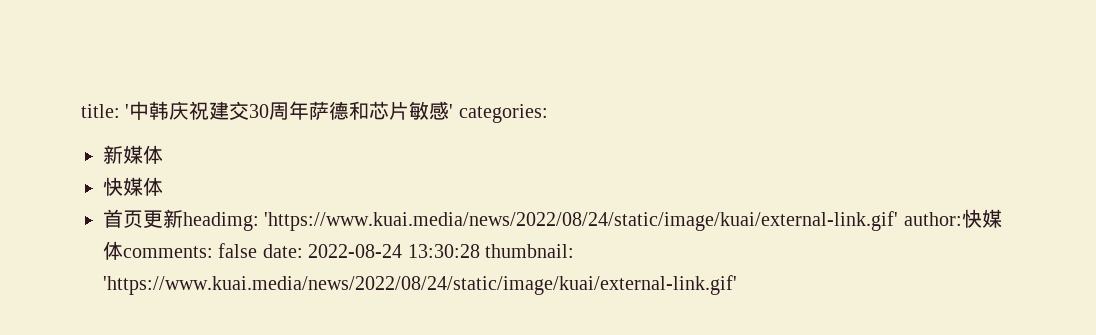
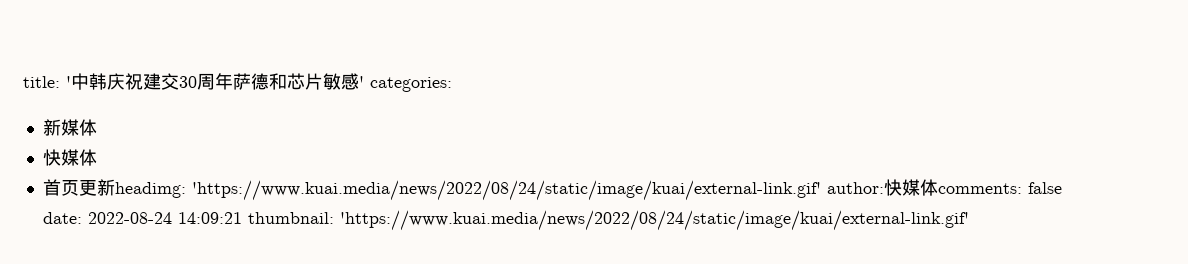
- 首页更新headimg: 'https://www.kuai.media/news/2022/08/24/static/image/kuai/external-link.gif' author:快媒体comments: false date: 2022-08-24 13:30:28 thumbnail: 'https://www.kuai.media/news/2022/08/24/static/image/kuai/external-link.gif'
+ 首页更新headimg: 'https://www.kuai.media/news/2022/08/24/static/image/kuai/external-link.gif' author:快媒体comments: false date: 2022-08-24 14:09:21 thumbnail: 'https://www.kuai.media/news/2022/08/24/static/image/kuai/external-link.gif'

